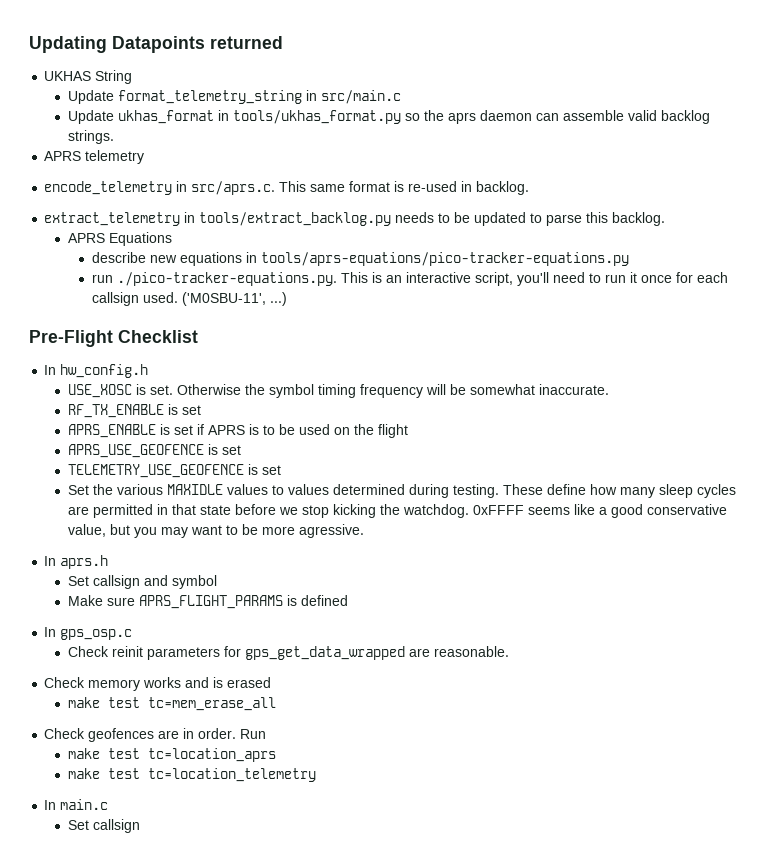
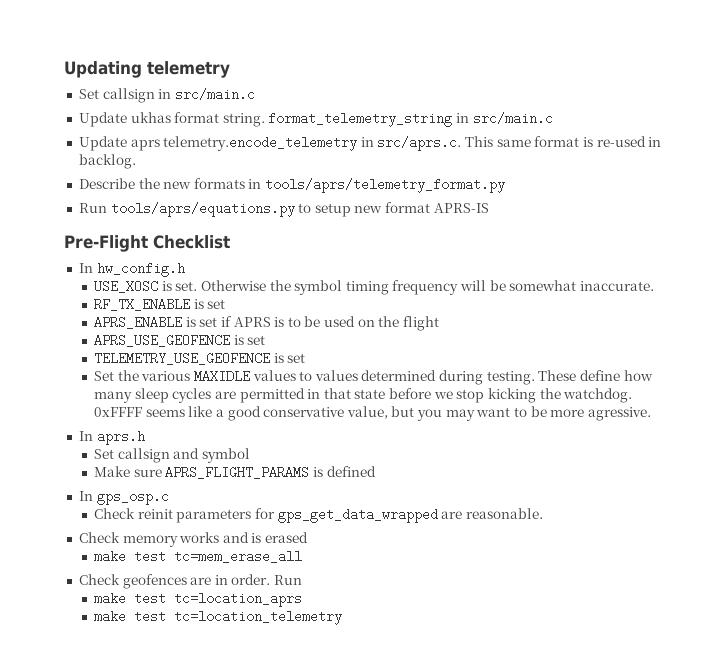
- Updating Datapoints returned
- UKHAS String
- Update format_telemetry_string in src/main.c
- Update ukhas_format in tools/ukhas_format.py so the aprs daemon can assemble valid backlog strings.
- APRS telemetry
- encode_telemetry in src/aprs.c. This same format is re-used in backlog.
+ Updating telemetry
+ Set callsign in src/main.c
+ Update ukhas format string. format_telemetry_string in src/main.c
+ Update aprs telemetry.encode_telemetry in src/aprs.c. This same format is re-used in backlog.
- extract_telemetry in tools/extract_backlog.py needs to be updated to parse this backlog.
- APRS Equations
- describe new equations in tools/aprs-equations/pico-tracker-equations.py
- run ./pico-tracker-equations.py. This is an interactive script, you'll need to run it once for each callsign used. ('M0SBU-11', ...)
+ Describe the new formats in tools/aprs/telemetry_format.py
+ Run tools/aprs/equations.py to setup new format APRS-IS
- In main.c
- Set callsign

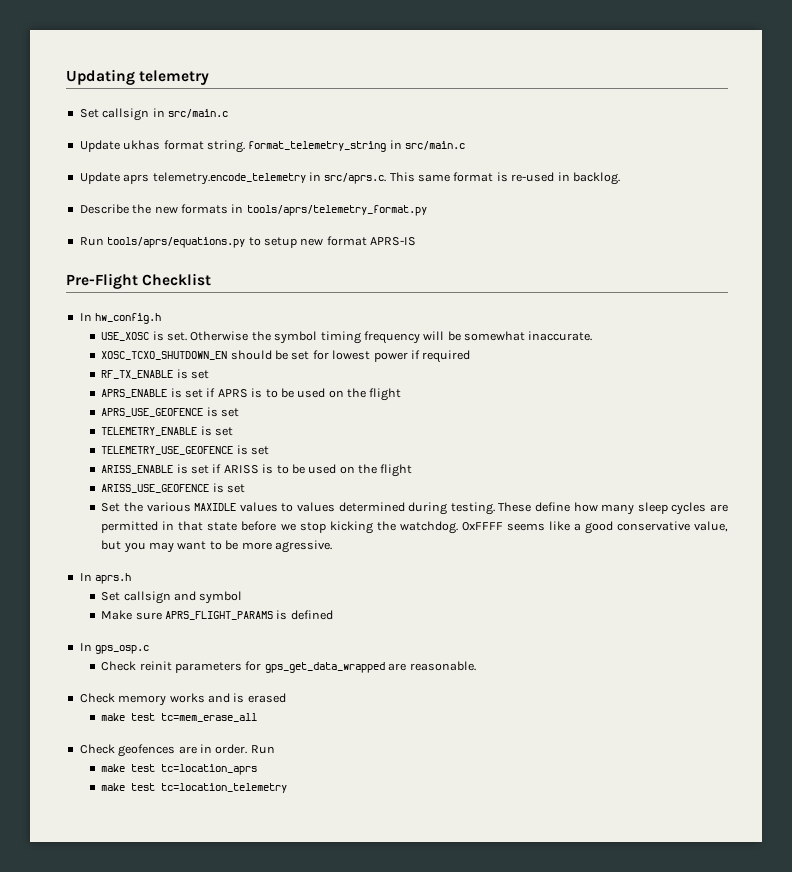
+ XOSC_TCXO_SHUTDOWN_EN should be set for lowest power if required
+ TELEMETRY_ENABLE is set
+ ARISS_ENABLE is set if ARISS is to be used on the flight
+ ARISS_USE_GEOFENCE is set

